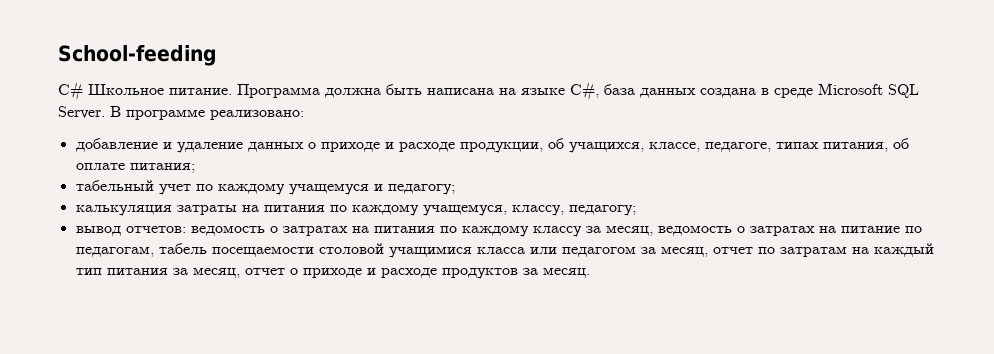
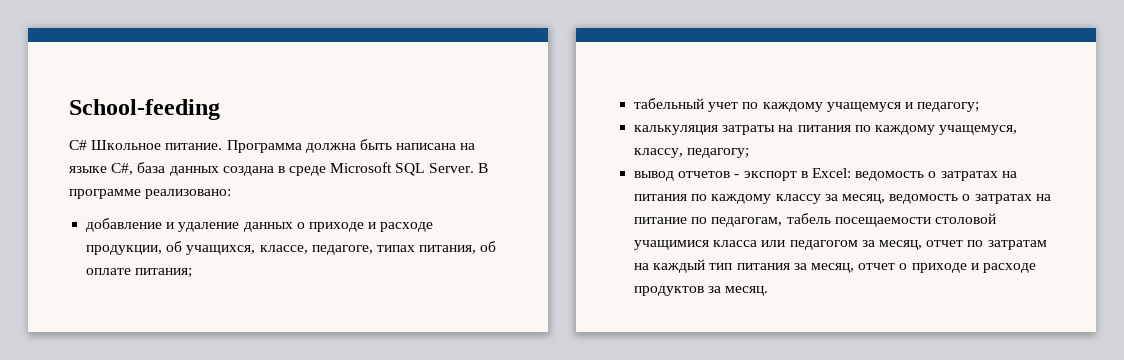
- вывод отчетов: ведомость о затратах на питания по каждому классу за месяц, ведомость о затратах на питание по педагогам, табель посещаемости столовой учащимися класса или педагогом за месяц, отчет по затратам на каждый тип питания за месяц, отчет о приходе и расходе продуктов за месяц.
+ вывод отчетов - экспорт в Excel: ведомость о затратах на питания по каждому классу за месяц, ведомость о затратах на питание по педагогам, табель посещаемости столовой учащимися класса или педагогом за месяц, отчет по затратам на каждый тип питания за месяц, отчет о приходе и расходе продуктов за месяц.

